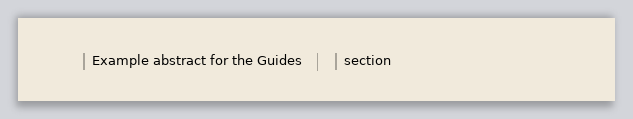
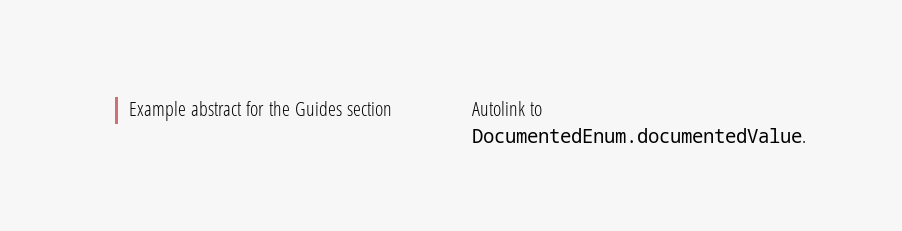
+ Autolink to DocumentedEnum.documentedValue.

